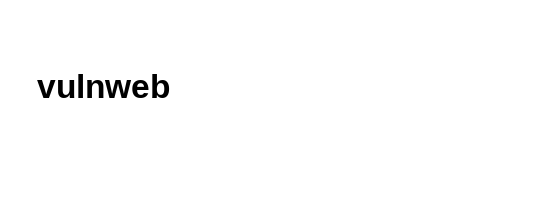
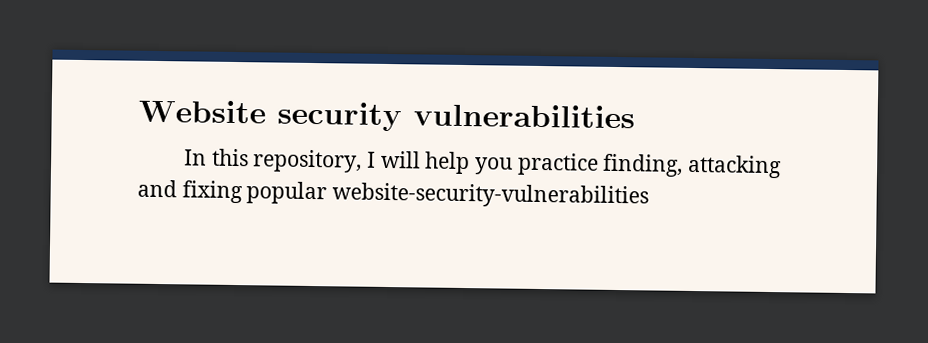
- vulnweb
+ Website security vulnerabilities
+ In this repository, I will help you practice finding, attacking and fixing popular website-security-vulnerabilities

